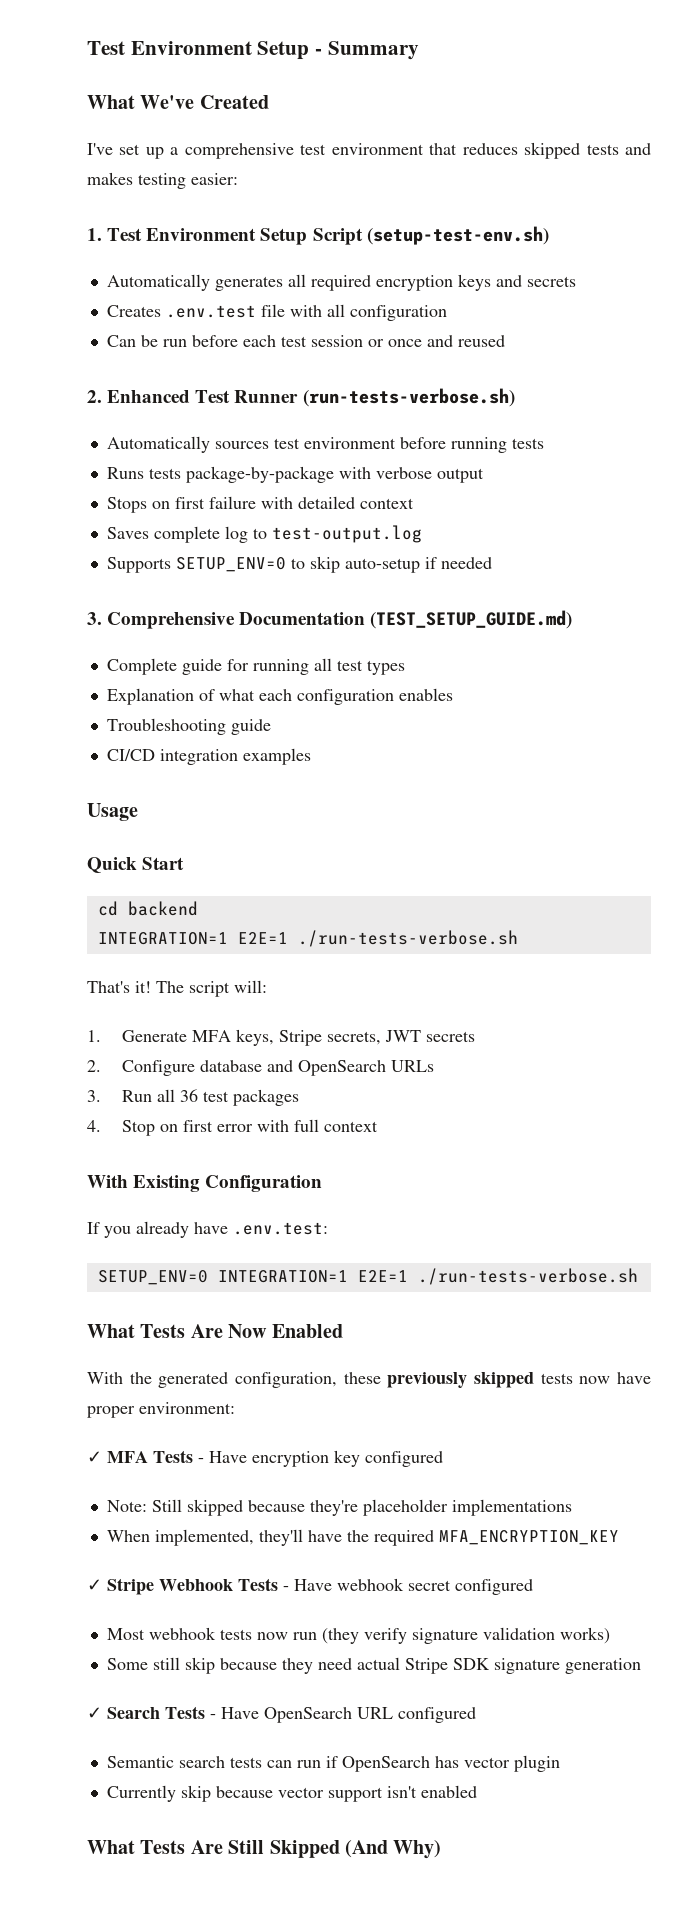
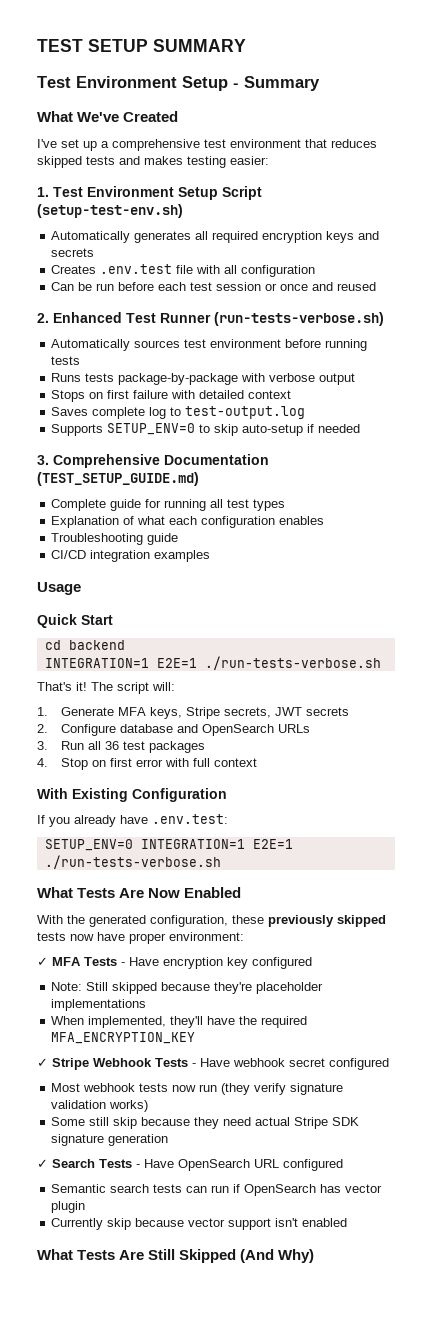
+ TEST SETUP SUMMARY

